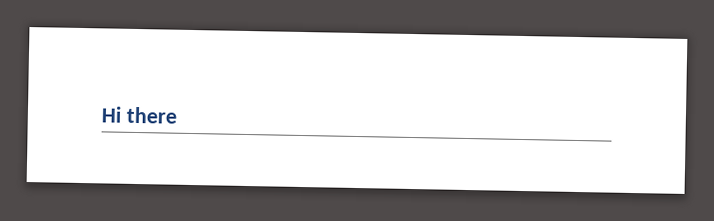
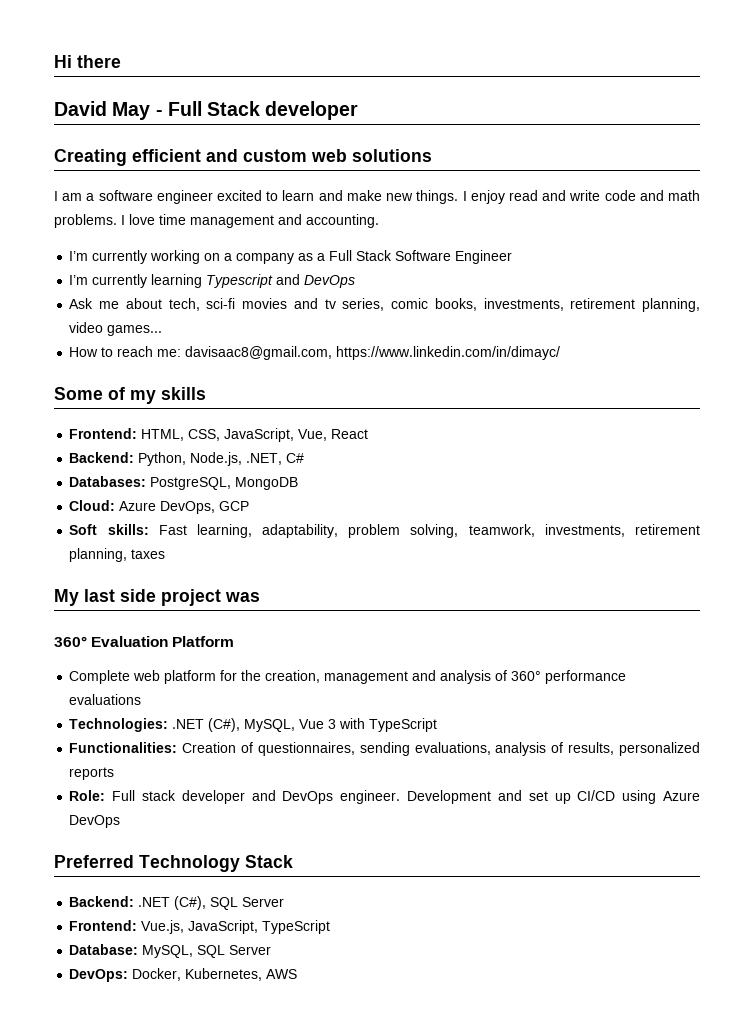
+ David May - Full Stack developer
+ Creating efficient and custom web solutions
+ I am a software engineer excited to learn and make new things. I enjoy read and write code and math problems. I love time management and accounting.
+ I’m currently working on a company as a Full Stack Software Engineer
+ I’m currently learning Typescript and DevOps
+ Ask me about tech, sci-fi movies and tv series, comic books, investments, retirement planning, video games...
+ How to reach me: davisaac8@gmail.com, https://www.linkedin.com/in/dimayc/
+ Some of my skills
+ Frontend: HTML, CSS, JavaScript, Vue, React
+ Backend: Python, Node.js, .NET, C#
+ Databases: PostgreSQL, MongoDB
+ Cloud: Azure DevOps, GCP
+ Soft skills: Fast learning, adaptability, problem solving, teamwork, investments, retirement planning, taxes
+ My last side project was
+ 360° Evaluation Platform
+ Complete web platform for the creation, management and analysis of 360° performance evaluations
+ Technologies: .NET (C#), MySQL, Vue 3 with TypeScript
+ Functionalities: Creation of questionnaires, sending evaluations, analysis of results, personalized reports
+ Role: Full stack developer and DevOps engineer. Development and set up CI/CD using Azure DevOps
+ Preferred Technology Stack
+ Backend: .NET (C#), SQL Server
+ Frontend: Vue.js, JavaScript, TypeScript
+ Database: MySQL, SQL Server
+ DevOps: Docker, Kubernetes, AWS

